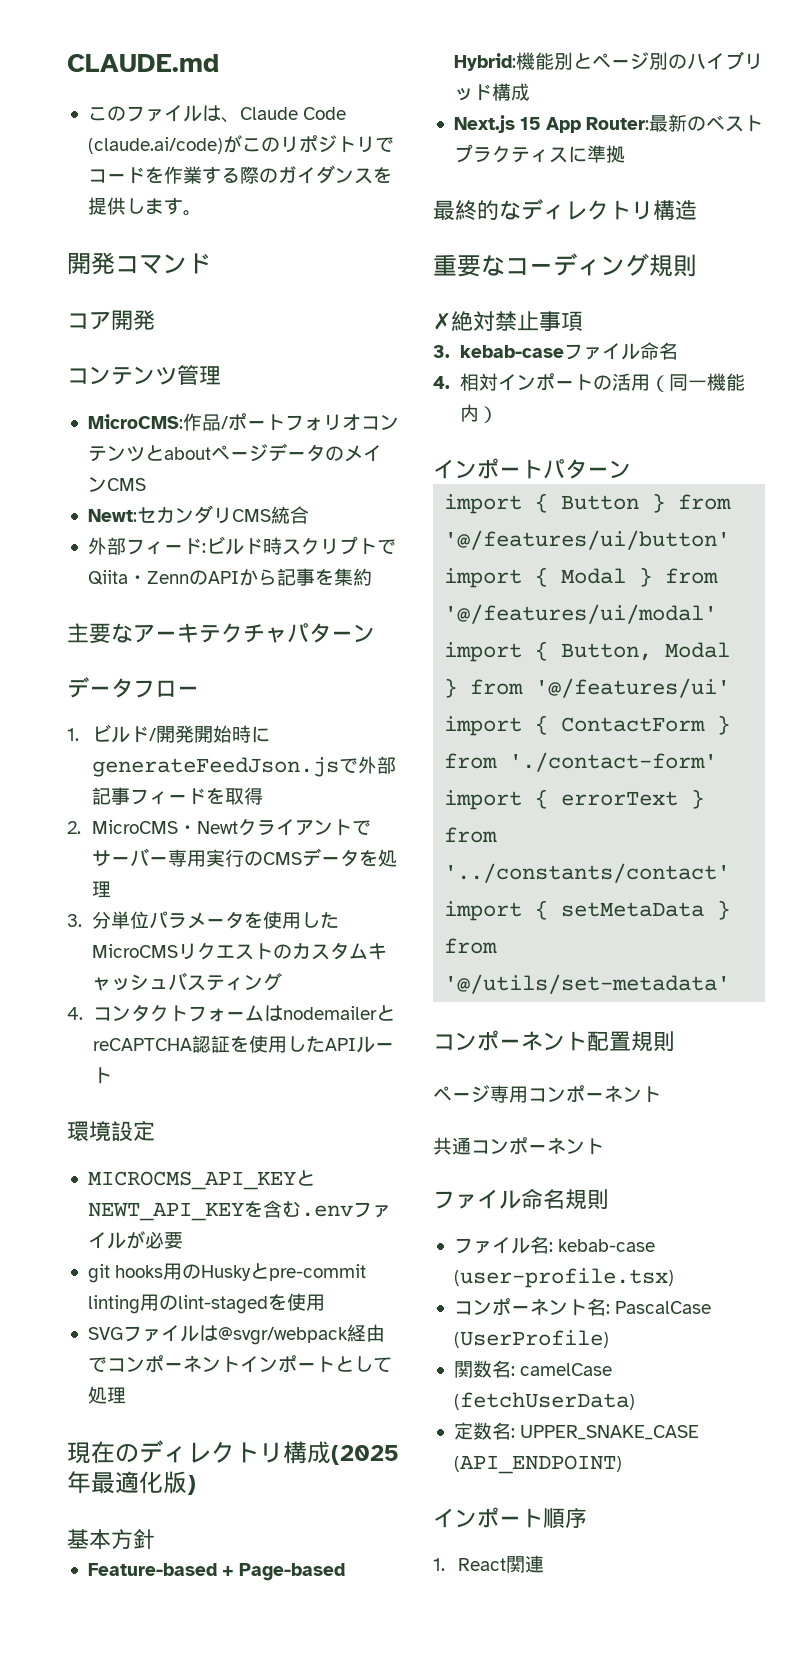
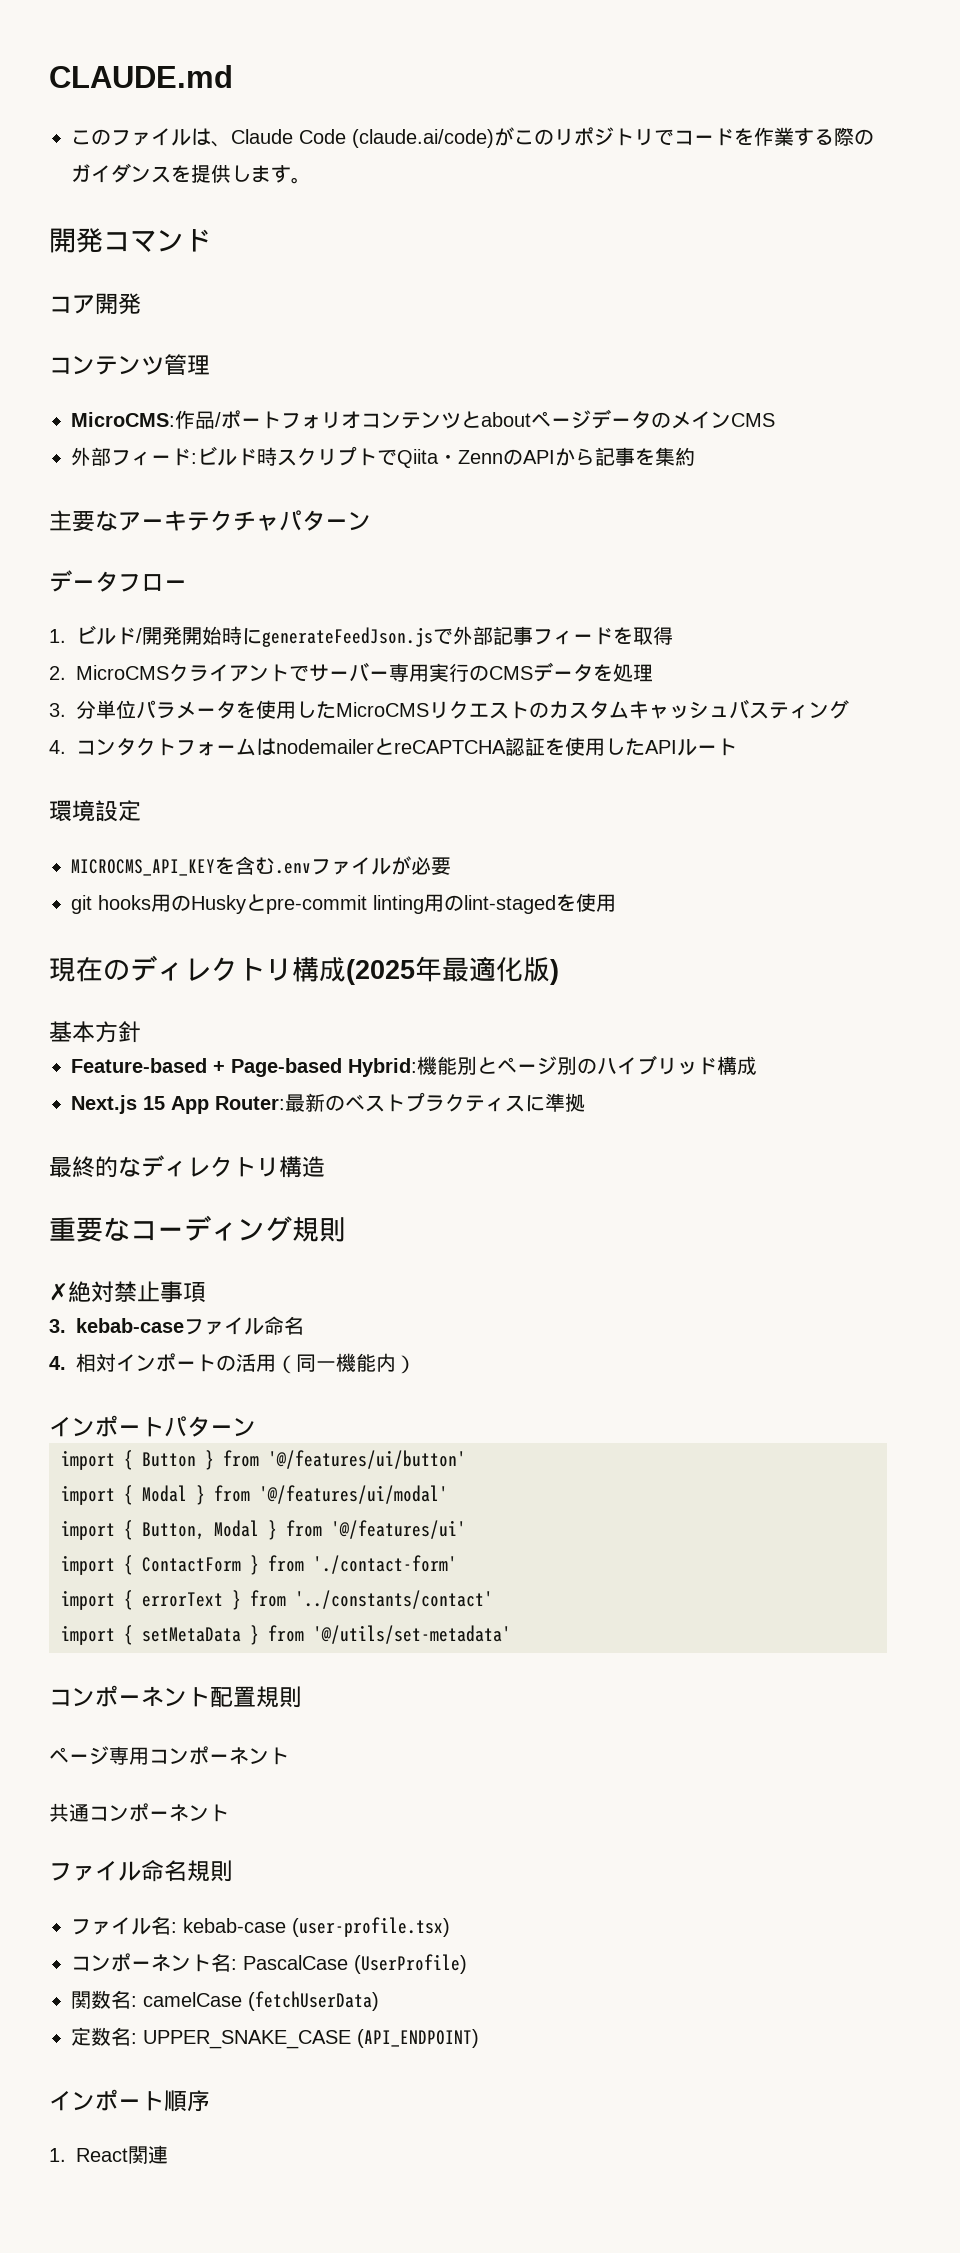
- Newt:セカンダリCMS統合
- 2. MicroCMS・Newtクライアントでサーバー専用実行のCMSデータを処理
+ 2. MicroCMSクライアントでサーバー専用実行のCMSデータを処理
- MICROCMS_API_KEYとNEWT_API_KEYを含む.envファイルが必要
+ MICROCMS_API_KEYを含む.envファイルが必要
- SVGファイルは@svgr/webpack経由でコンポーネントインポートとして処理

